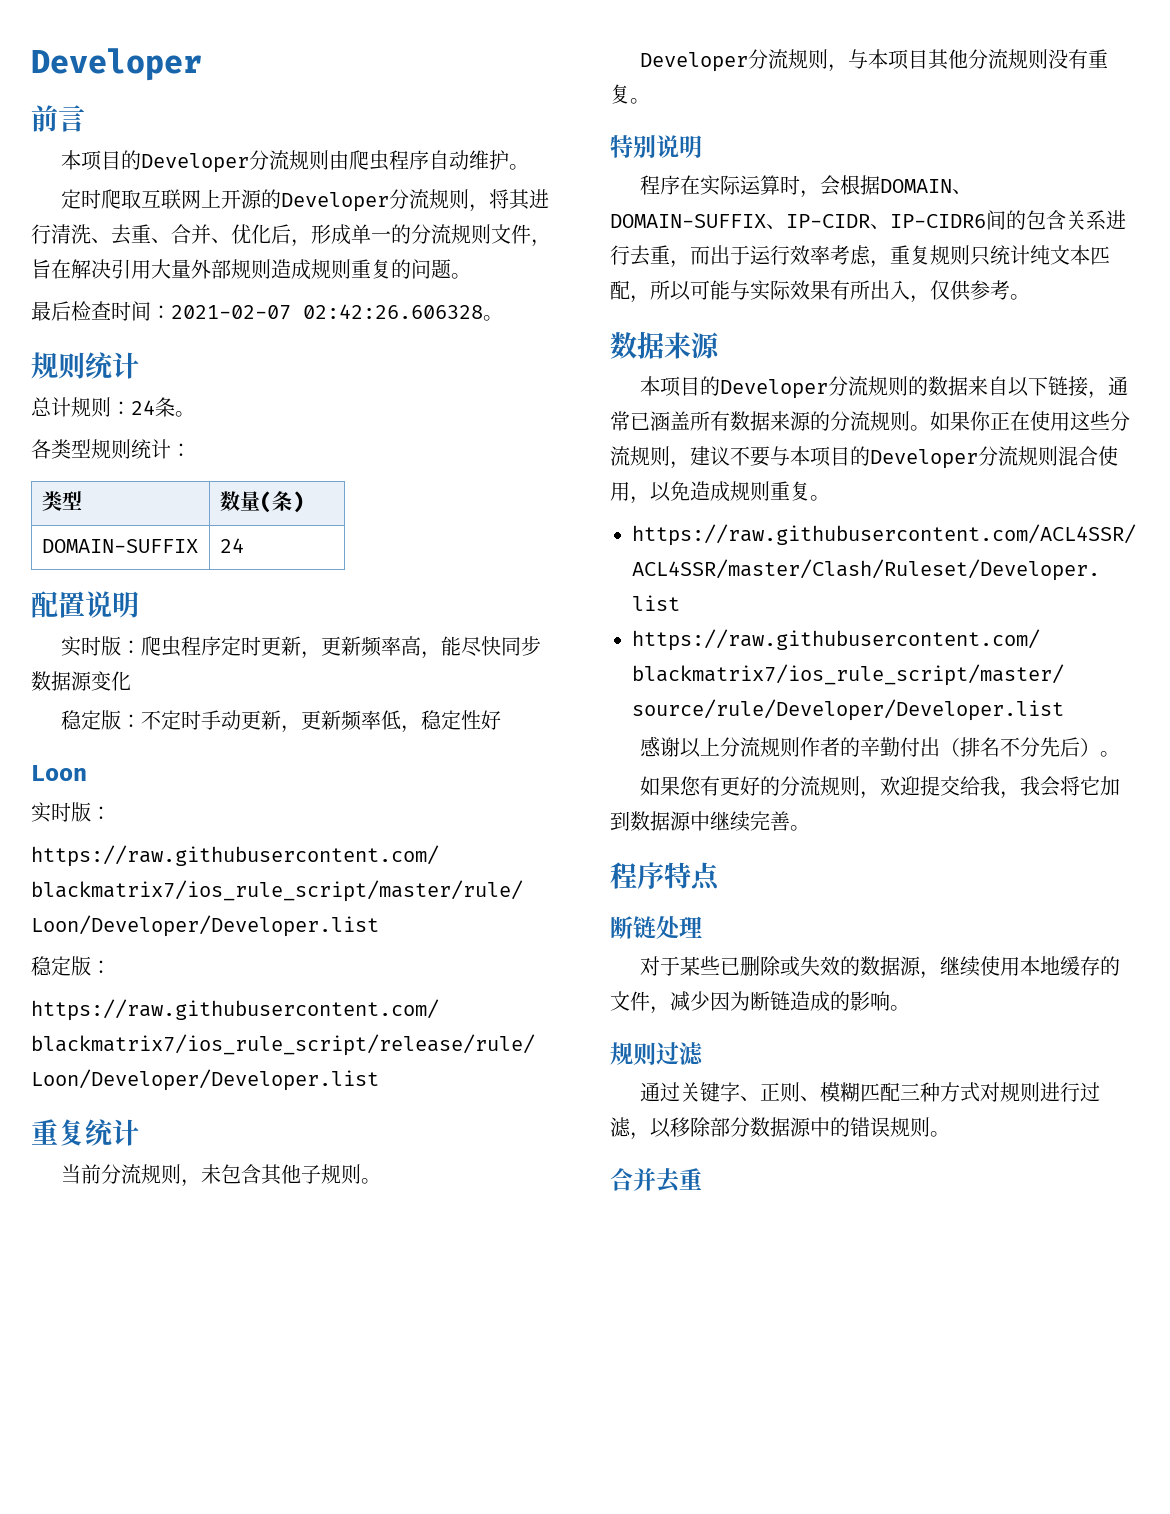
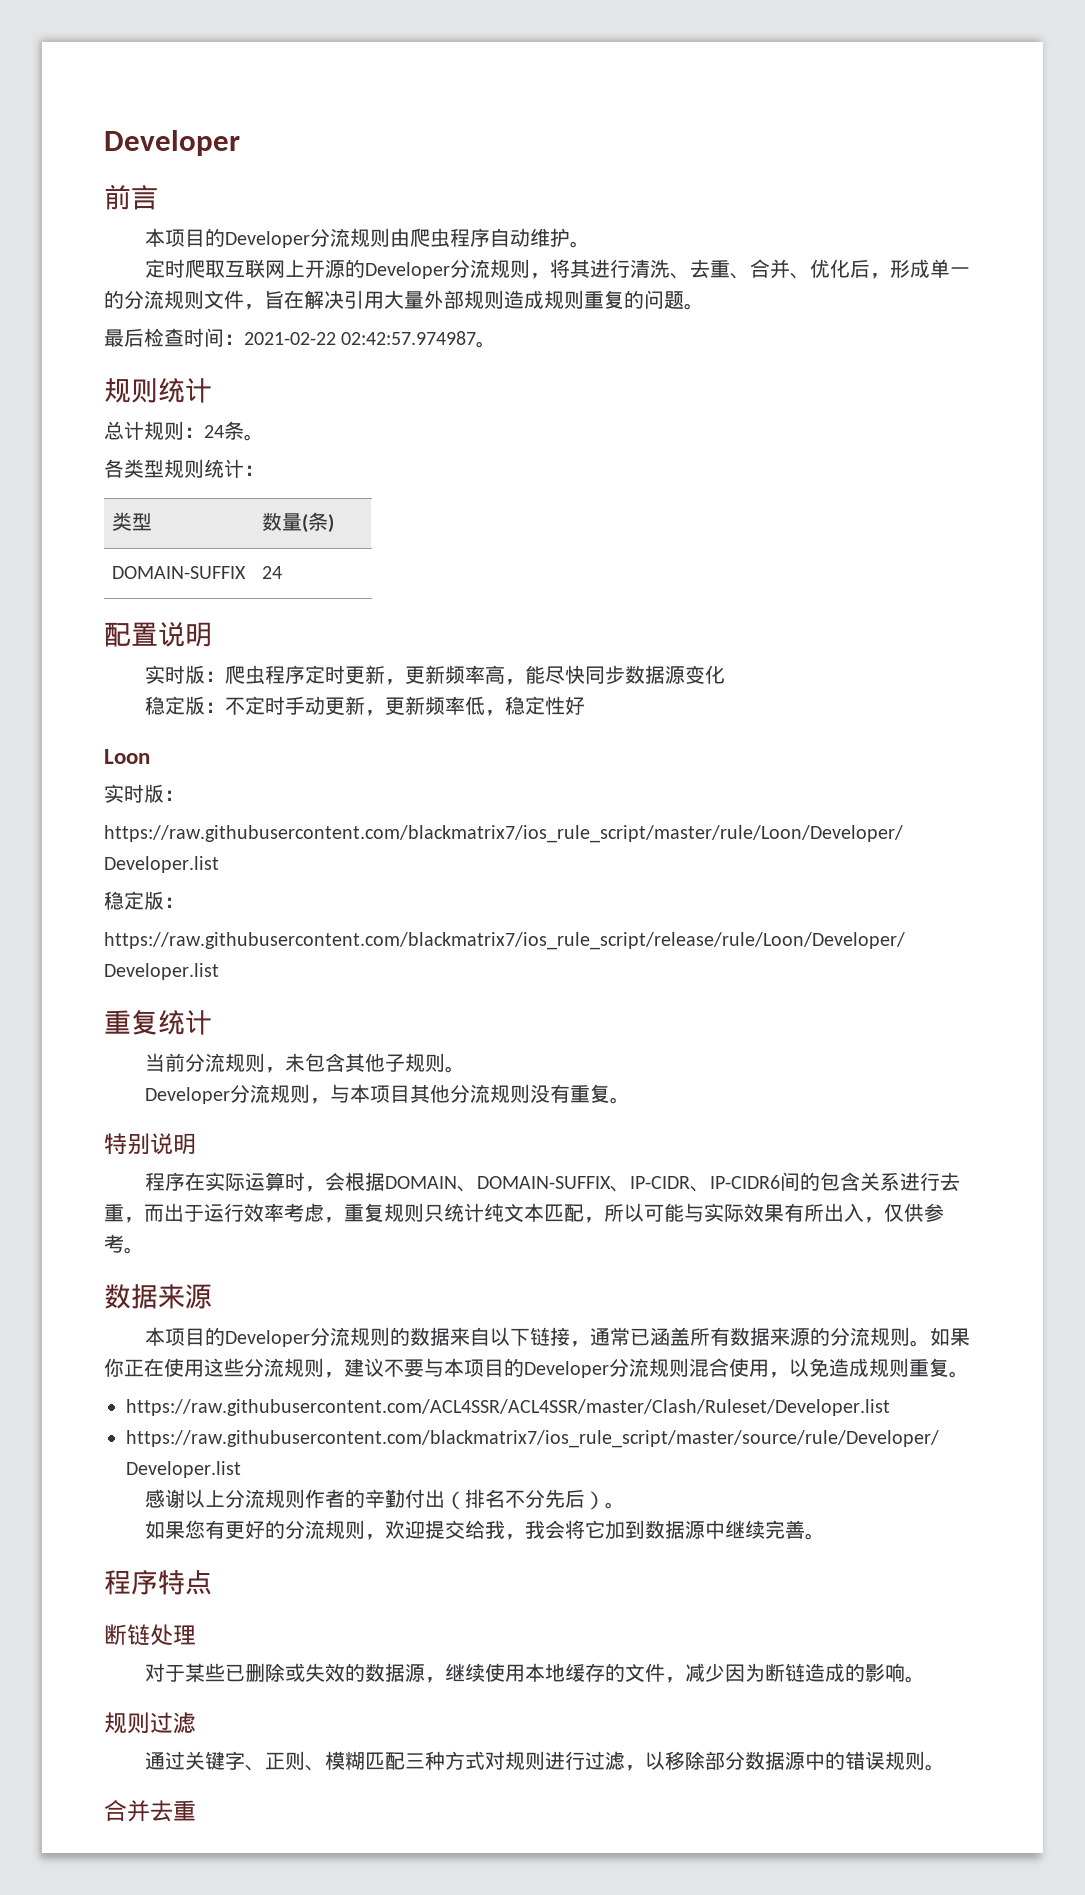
- 最后检查时间：2021-02-07 02:42:26.606328。
+ 最后检查时间：2021-02-22 02:42:57.974987。

